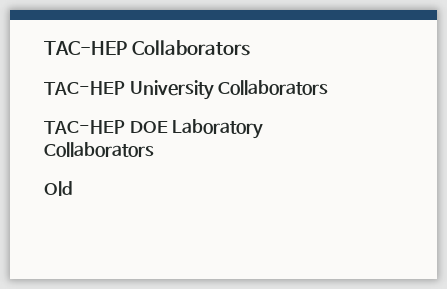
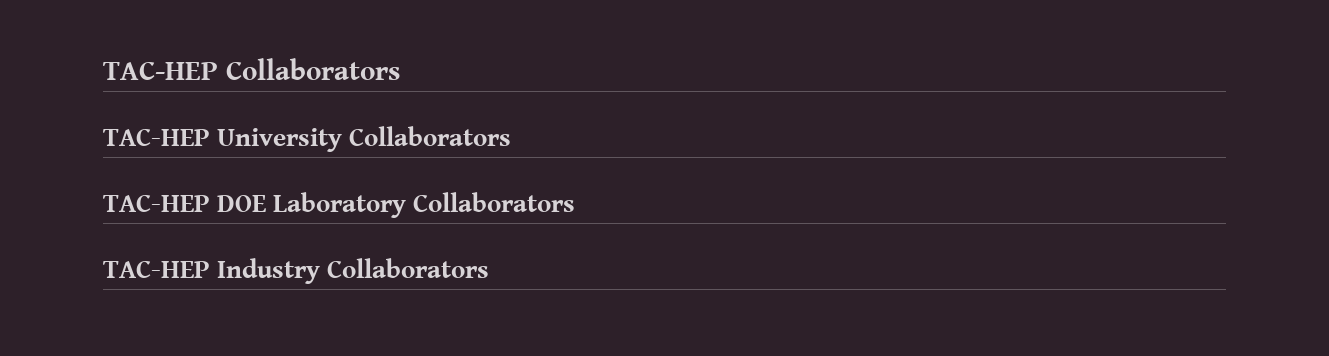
- Old
+ TAC-HEP Industry Collaborators

